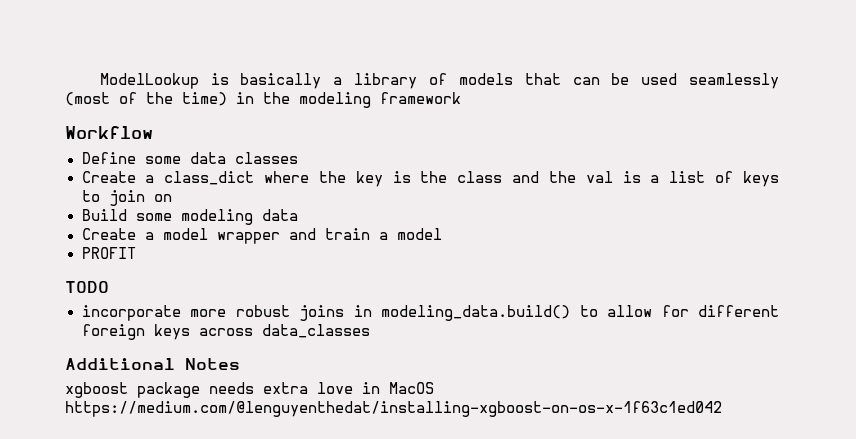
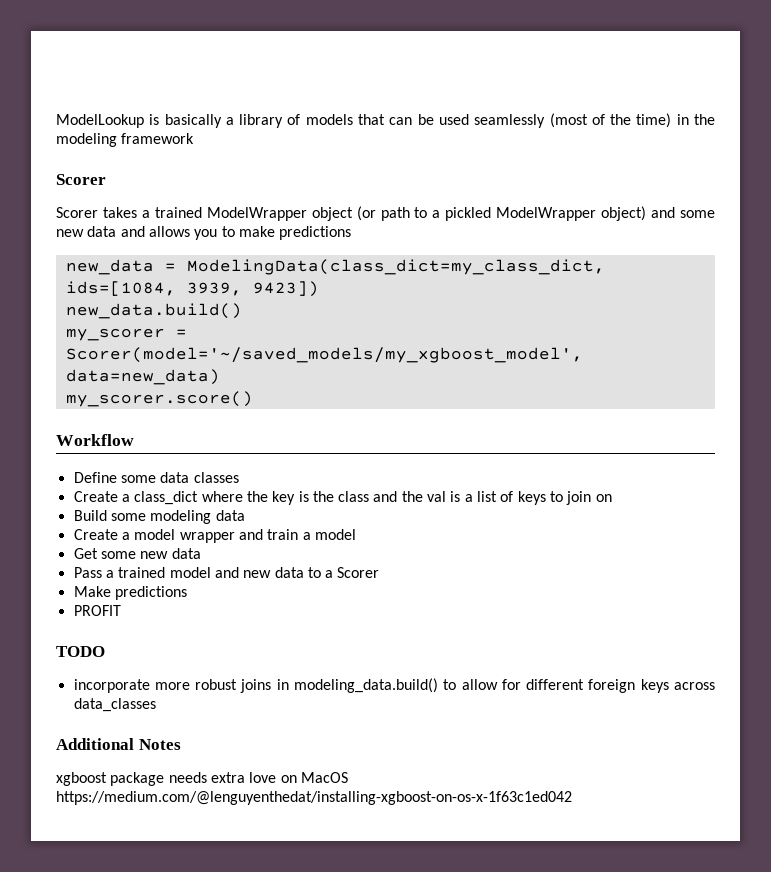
  ModelLookup is basically a library of models that can be used seamlessly (most of the time) in the modeling framework
+ Scorer
+ Scorer takes a trained ModelWrapper object (or path to a pickled ModelWrapper object) and some new data and allows you to make predictions
+ new_data = ModelingData(class_dict=my_class_dict, ids=[1084, 3939, 9423])
+ new_data.build()
+ my_scorer = Scorer(model='~/saved_models/my_xgboost_model', data=new_data)
+ my_scorer.score()
+ Get some new data
+ Pass a trained model and new data to a Scorer
+ Make predictions
- xgboost package needs extra love in MacOS https://medium.com/@lenguyenthedat/installing-xgboost-on-os-x-1f63c1ed042
+ xgboost package needs extra love on MacOS https://medium.com/@lenguyenthedat/installing-xgboost-on-os-x-1f63c1ed042

